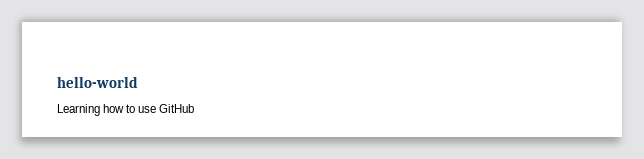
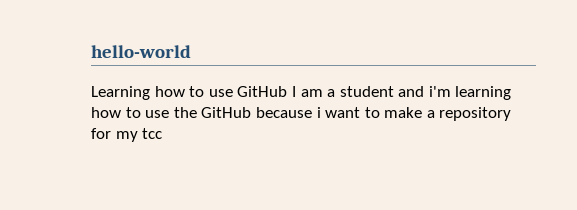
- Learning how to use GitHub
+ Learning how to use GitHub I am a student and i'm learning how to use the GitHub because i want to make a repository for my tcc

